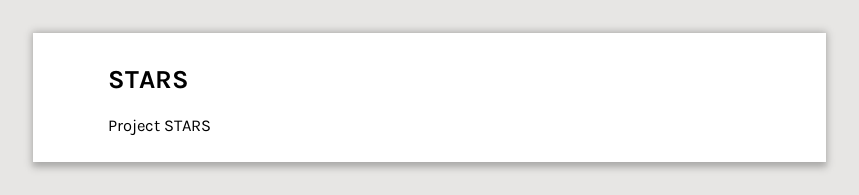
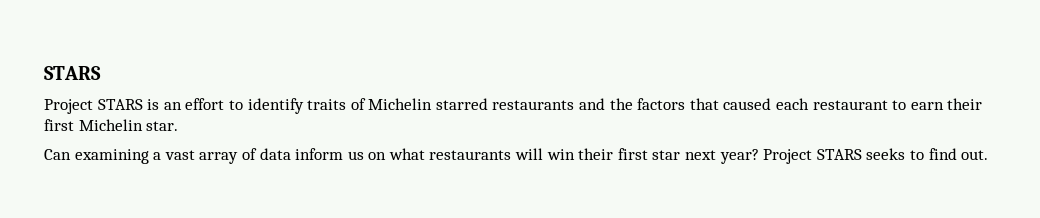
- Project STARS
+ Project STARS is an effort to identify traits of Michelin starred restaurants and the factors that caused each restaurant to earn their first Michelin star.
+ Can examining a vast array of data inform us on what restaurants will win their first star next year? Project STARS seeks to find out.

